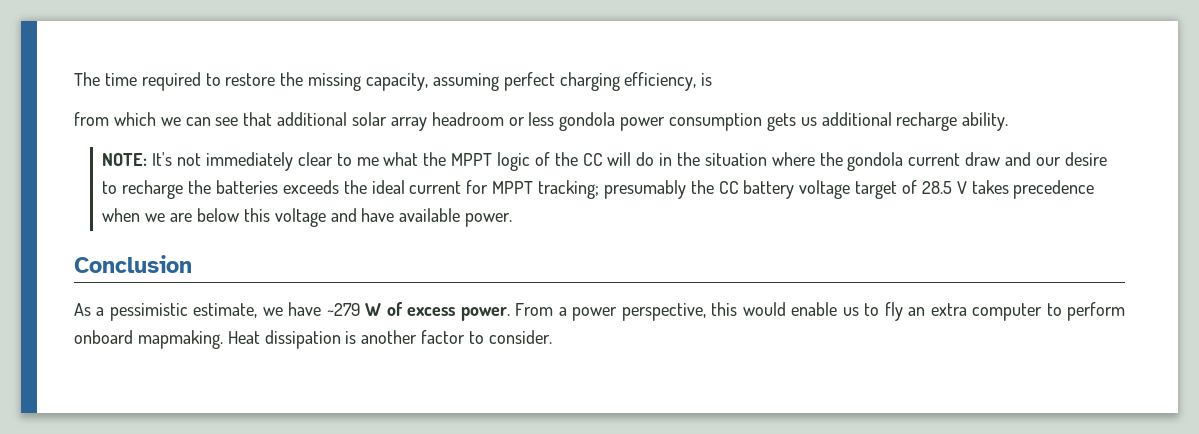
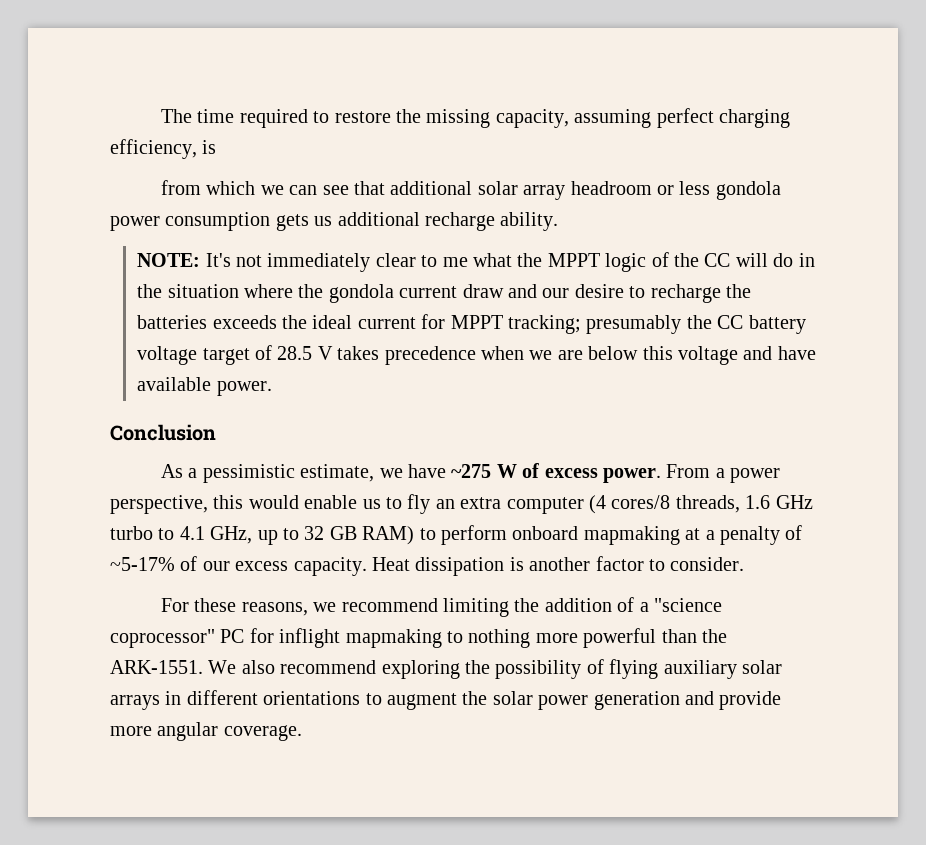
- As a pessimistic estimate, we have ~279 W of excess power.
+ As a pessimistic estimate, we have ~275 W of excess power.
- From a power perspective, this would enable us to fly an extra computer to perform onboard mapmaking.
+ From a power perspective, this would enable us to fly an extra computer (4 cores/8 threads, 1.6 GHz turbo to 4.1 GHz, up to 32 GB RAM) to perform onboard mapmaking at a penalty of ~5-17% of our excess capacity.
+ For these reasons, we recommend limiting the addition of a "science coprocessor" PC for inflight mapmaking to nothing more powerful than the ARK-1551. We also recommend exploring the possibility of flying auxiliary solar arrays in different orientations to augment the solar power generation and provide more angular coverage.

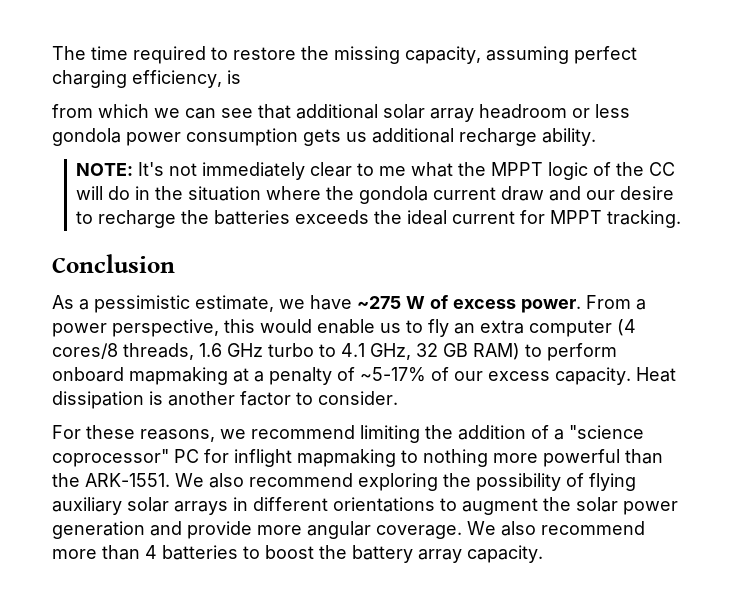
- NOTE: It's not immediately clear to me what the MPPT logic of the CC will do in the situation where the gondola current draw and our desire to recharge the batteries exceeds the ideal current for MPPT tracking; presumably the CC battery voltage target of 28.5 V takes precedence when we are below this voltage and have available power.
+ NOTE: It's not immediately clear to me what the MPPT logic of the CC will do in the situation where the gondola current draw and our desire to recharge the batteries exceeds the ideal current for MPPT tracking.
- From a power perspective, this would enable us to fly an extra computer (4 cores/8 threads, 1.6 GHz turbo to 4.1 GHz, up to 32 GB RAM) to perform onboard mapmaking at a penalty of ~5-17% of our excess capacity.
+ From a power perspective, this would enable us to fly an extra computer (4 cores/8 threads, 1.6 GHz turbo to 4.1 GHz, 32 GB RAM) to perform onboard mapmaking at a penalty of ~5-17% of our excess capacity.
+ We also recommend more than 4 batteries to boost the battery array capacity.

